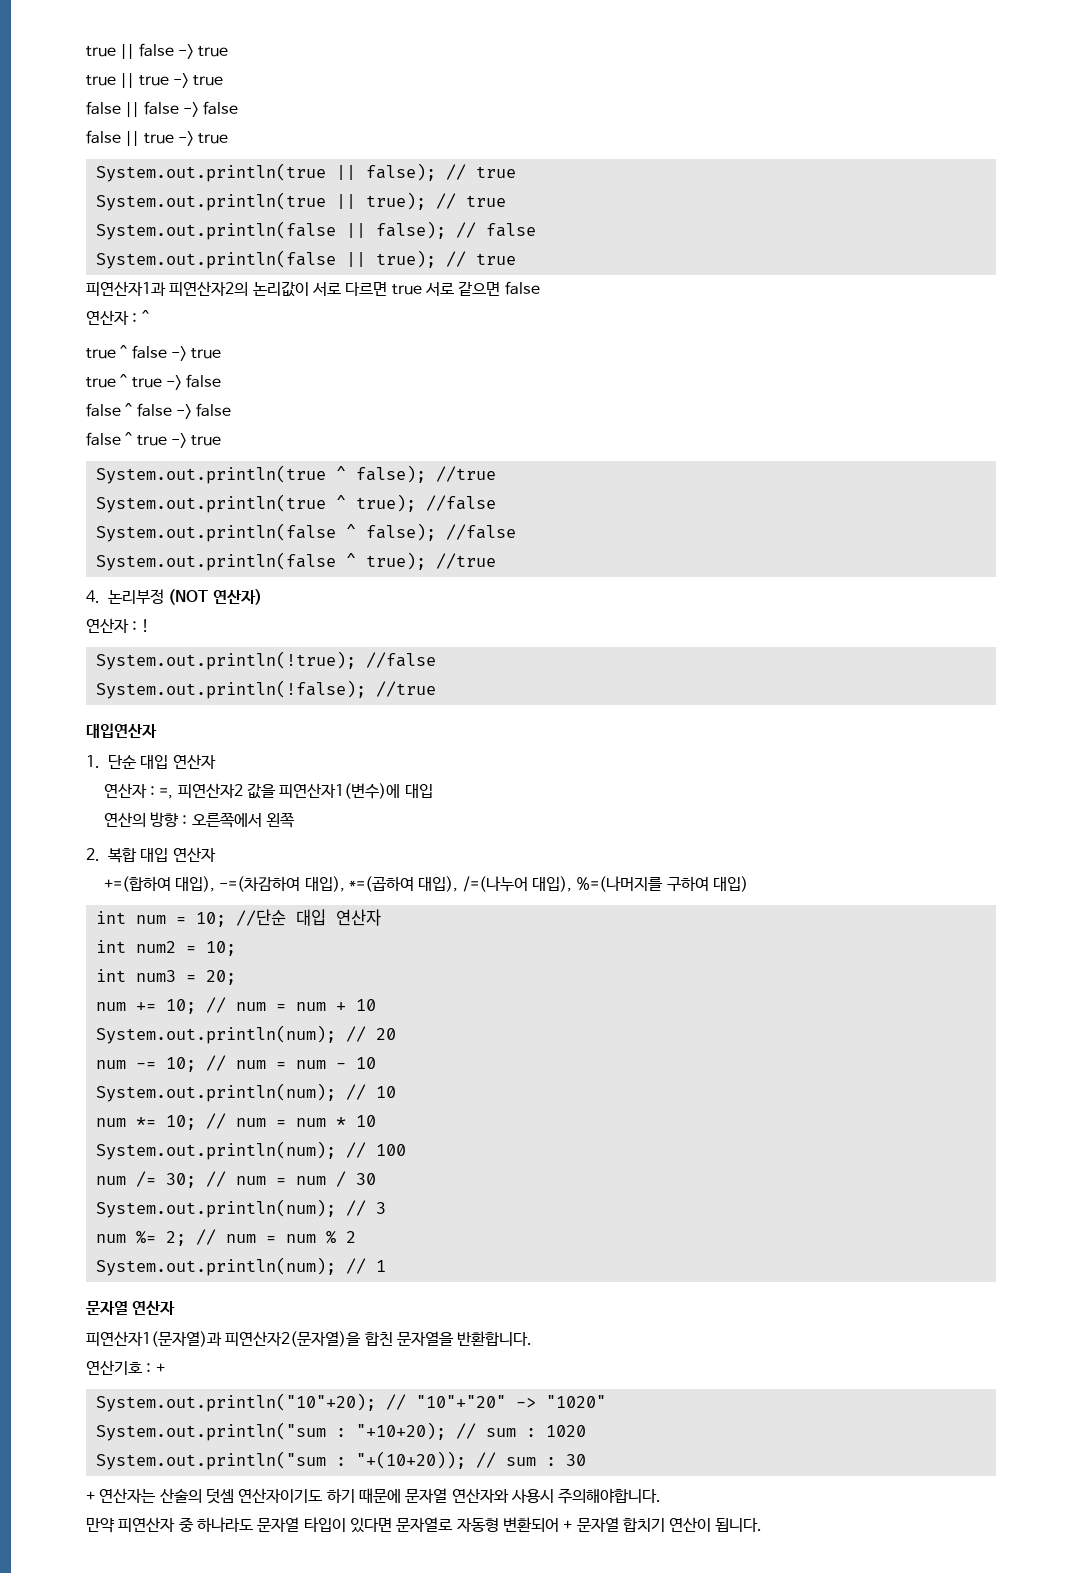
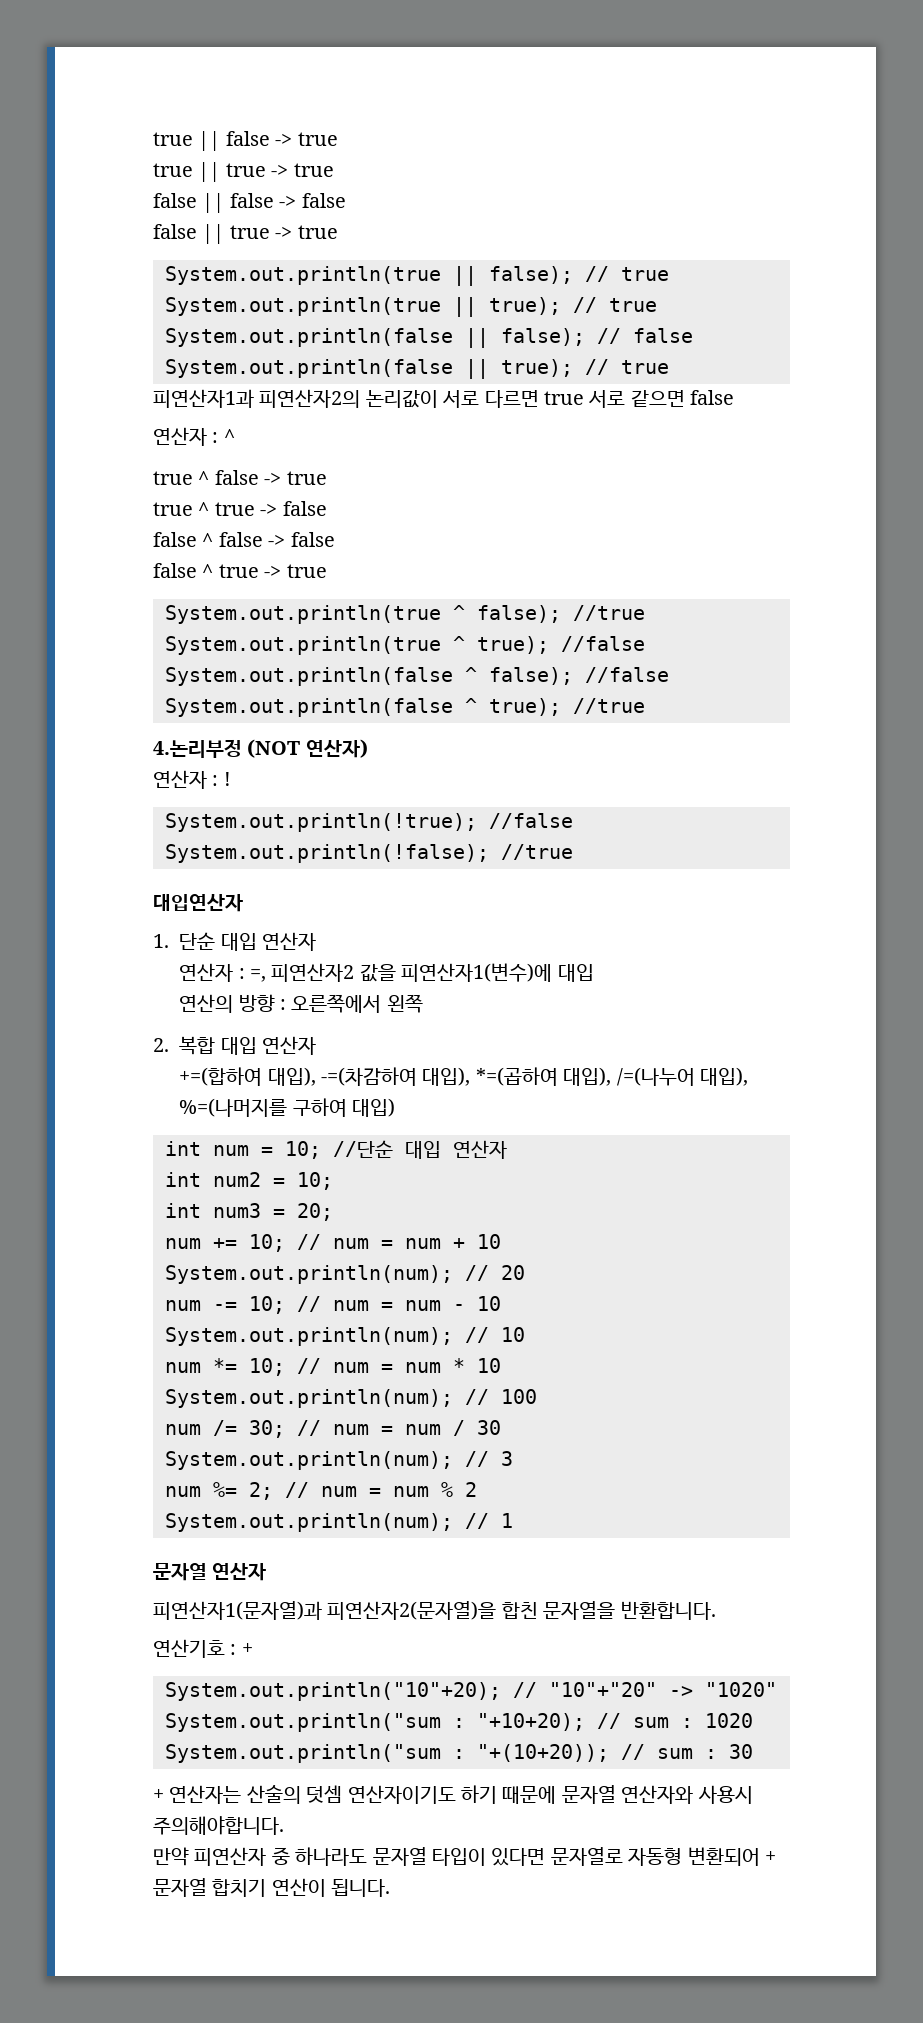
- 4. 논리부정 (NOT 연산자)
+ 4.논리부정 (NOT 연산자)

